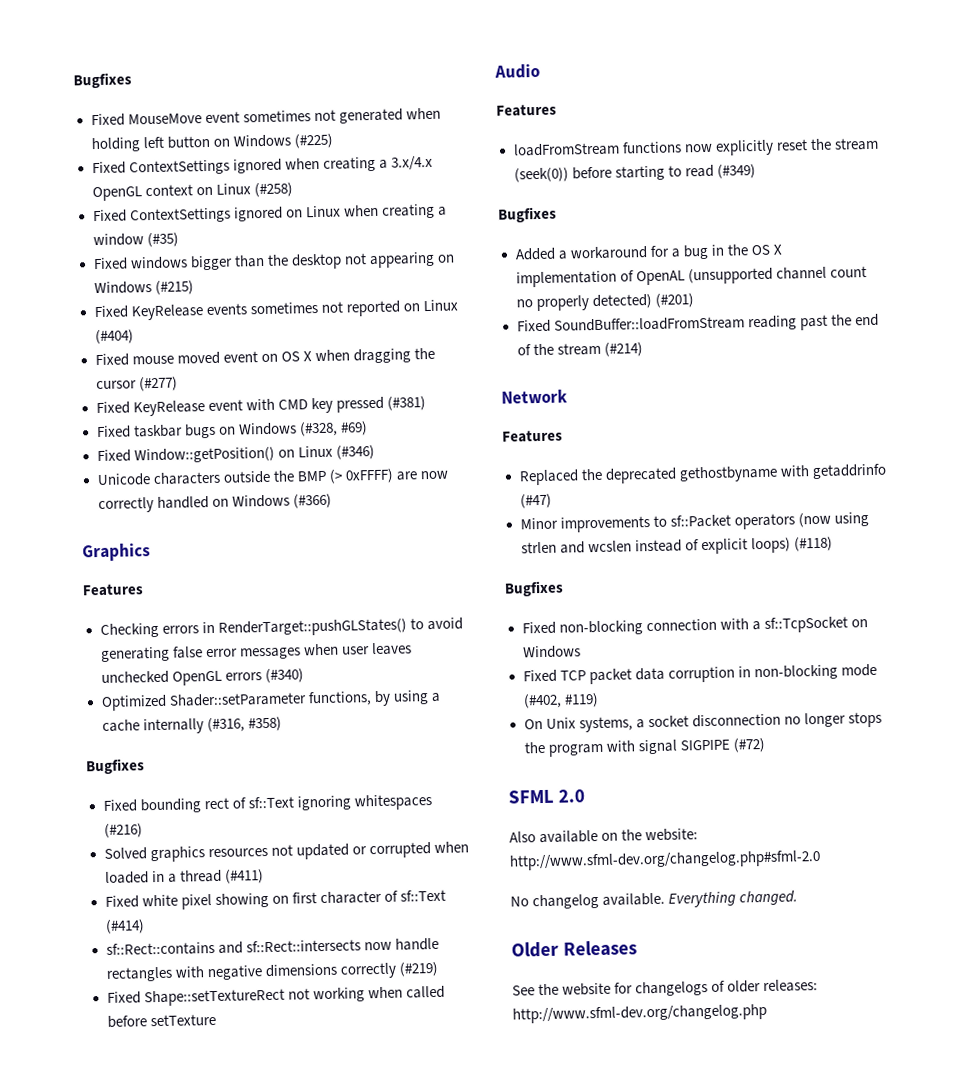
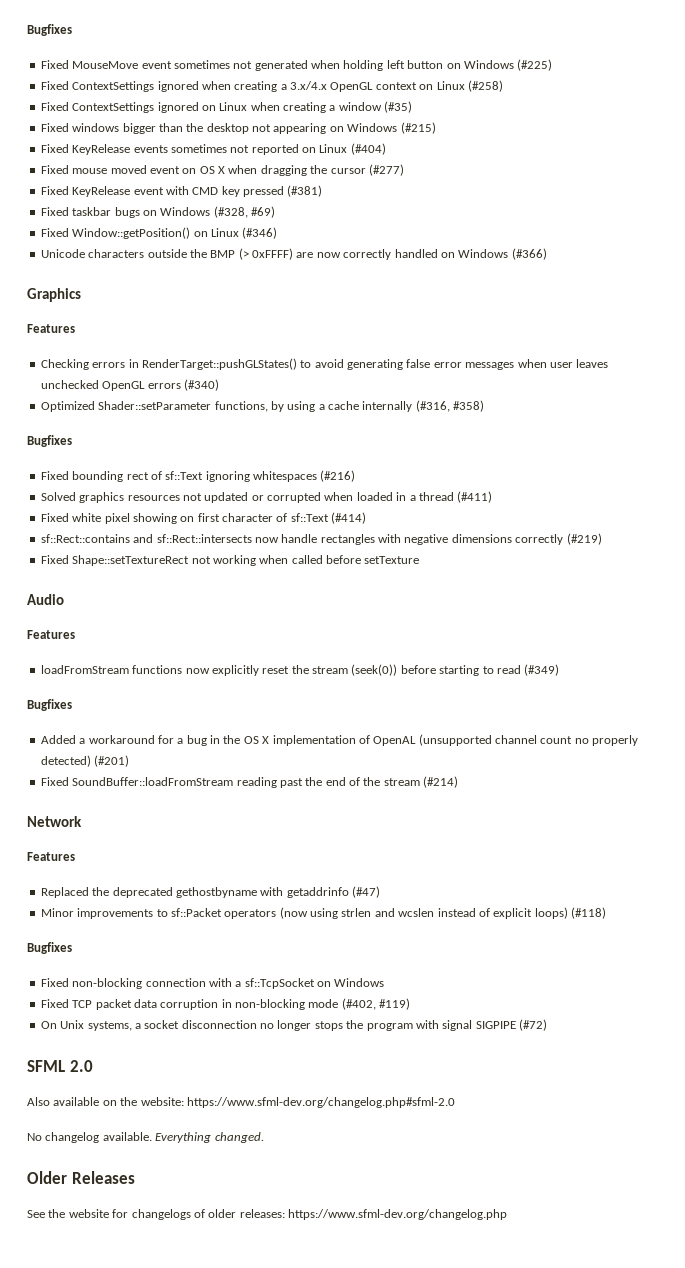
- Also available on the website: http://www.sfml-dev.org/changelog.php#sfml-2.0
+ Also available on the website: https://www.sfml-dev.org/changelog.php#sfml-2.0
- See the website for changelogs of older releases: http://www.sfml-dev.org/changelog.php
+ See the website for changelogs of older releases: https://www.sfml-dev.org/changelog.php

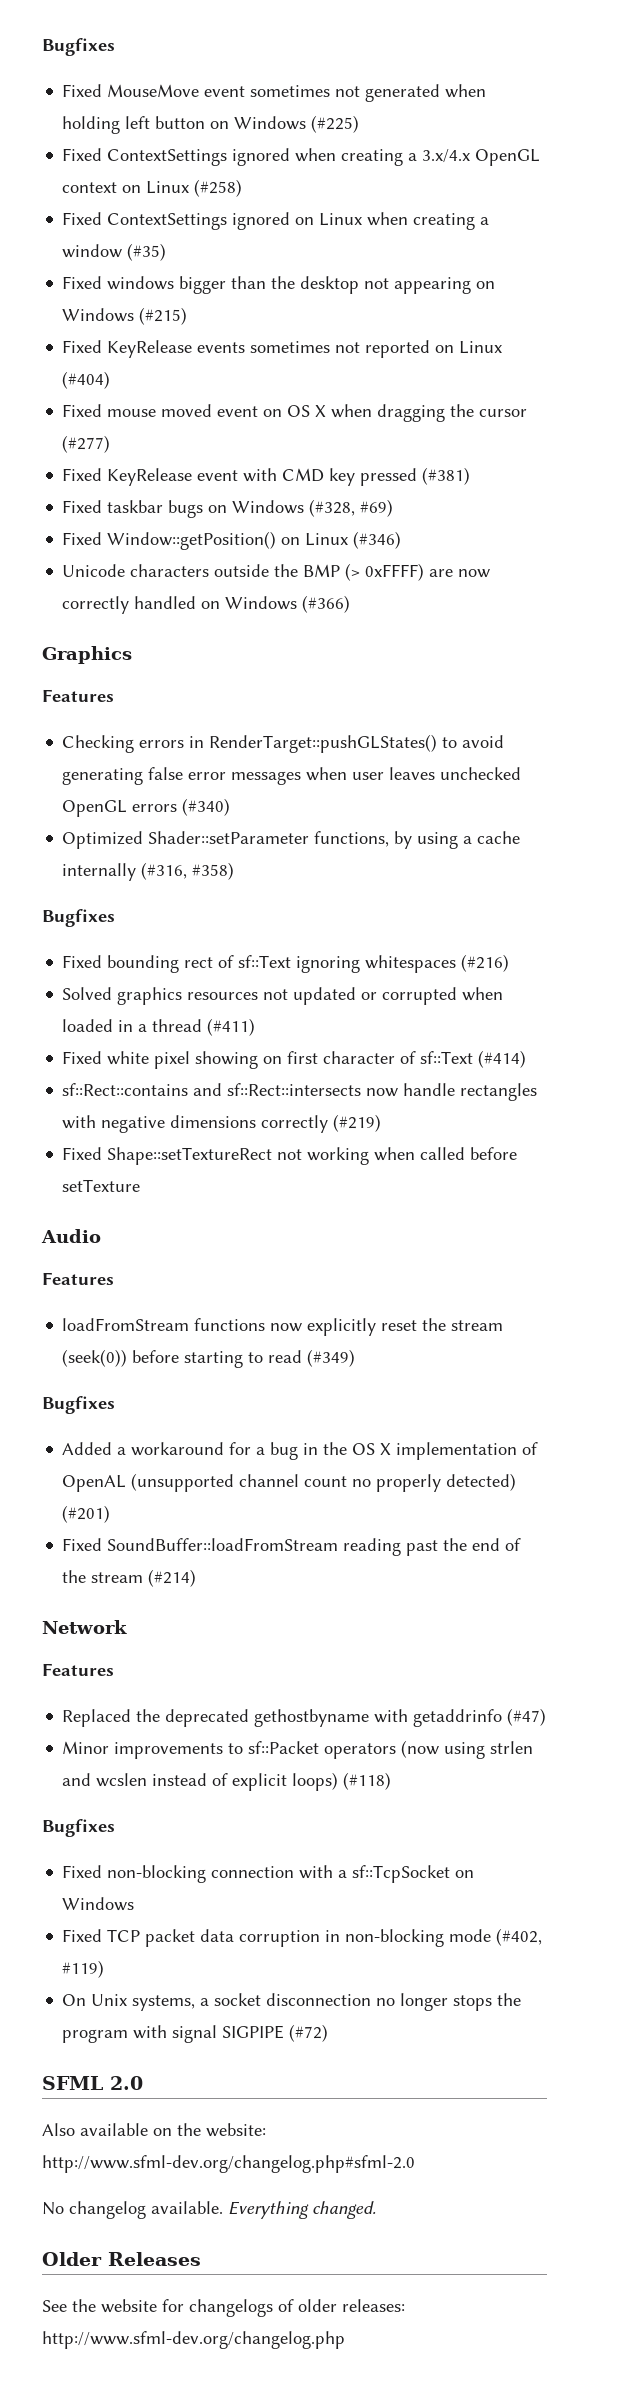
- Also available on the website: https://www.sfml-dev.org/changelog.php#sfml-2.0
+ Also available on the website: http://www.sfml-dev.org/changelog.php#sfml-2.0
- See the website for changelogs of older releases: https://www.sfml-dev.org/changelog.php
+ See the website for changelogs of older releases: http://www.sfml-dev.org/changelog.php

